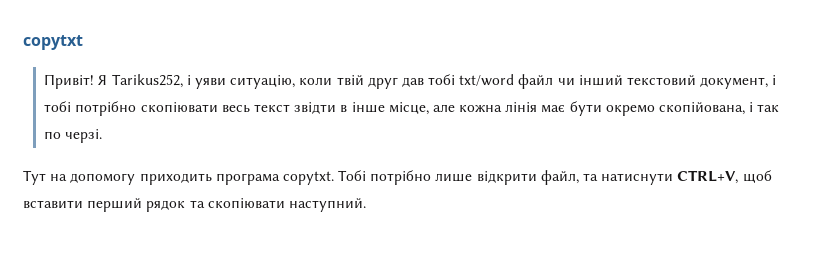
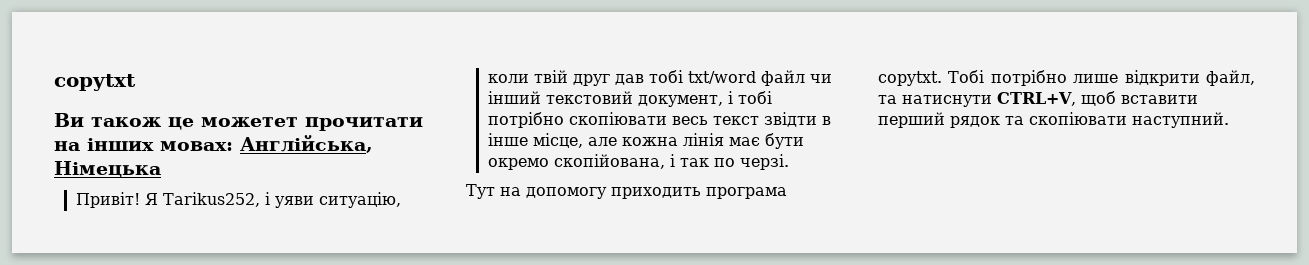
+ Ви також це можетет прочитати на інших мовах: Англійська, Німецька

